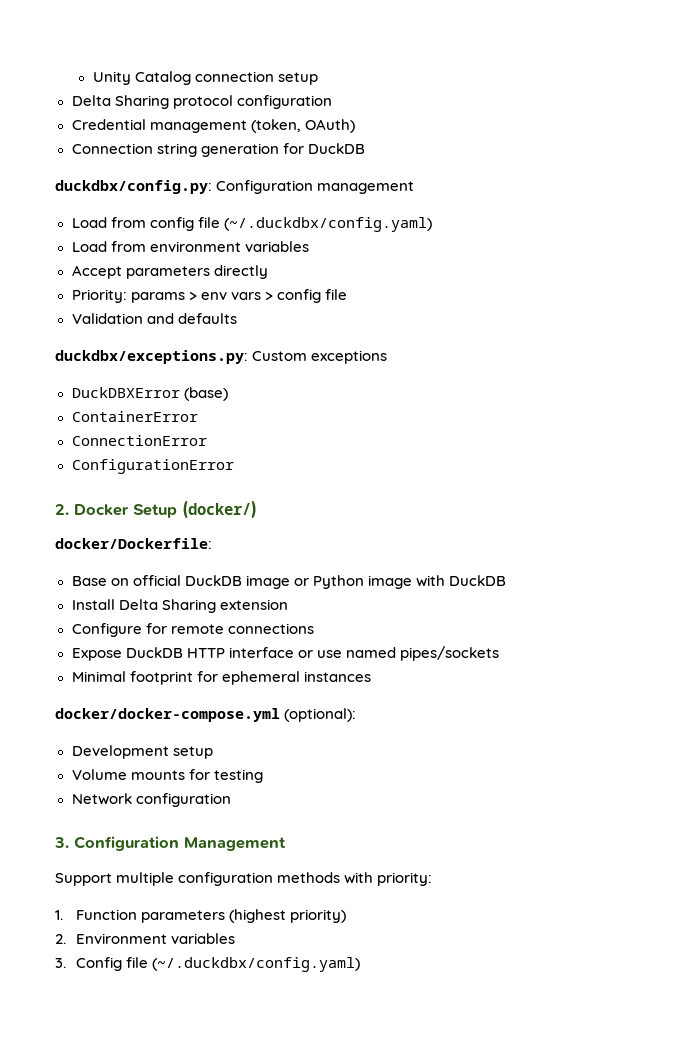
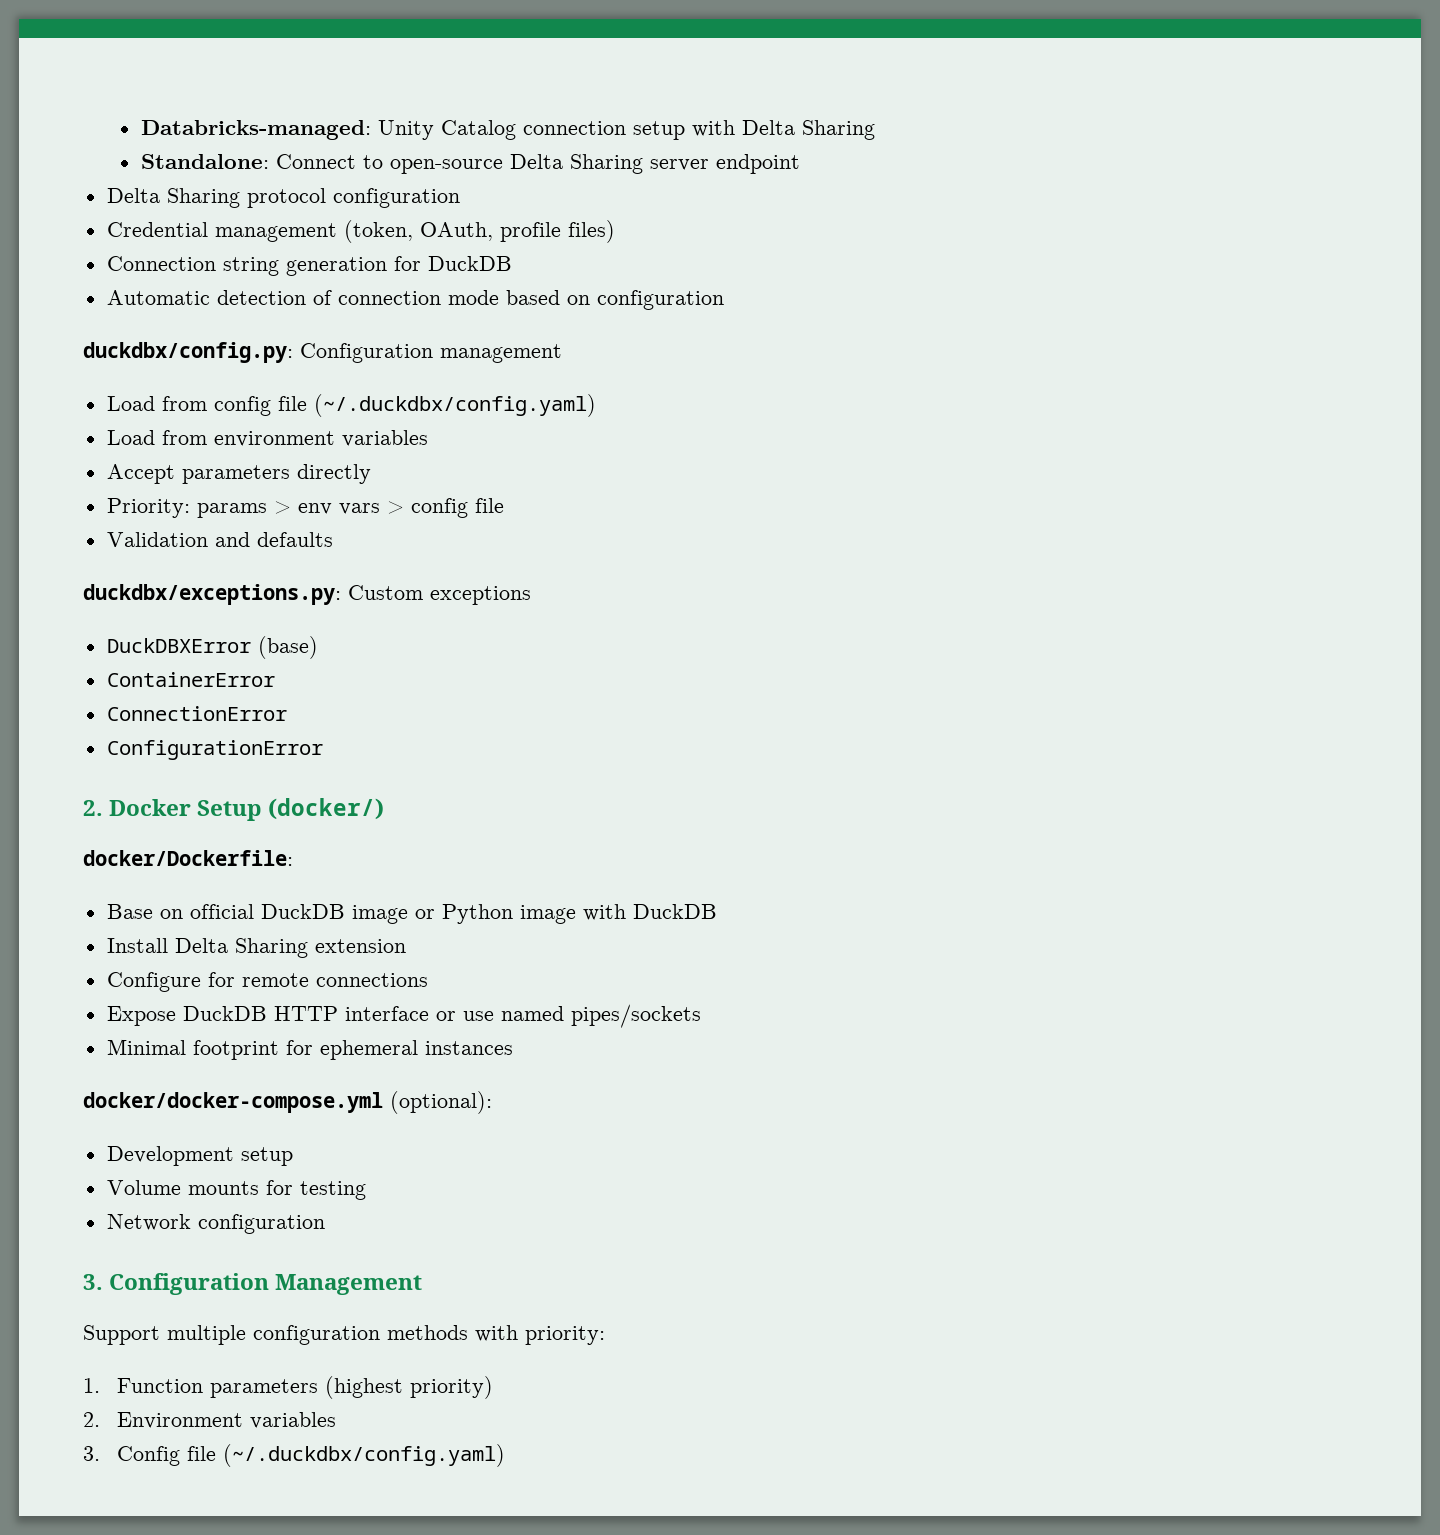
- Unity Catalog connection setup
+ Databricks-managed: Unity Catalog connection setup with Delta Sharing
+ Standalone: Connect to open-source Delta Sharing server endpoint
- Credential management (token, OAuth)
+ Credential management (token, OAuth, profile files)
+ Automatic detection of connection mode based on configuration

